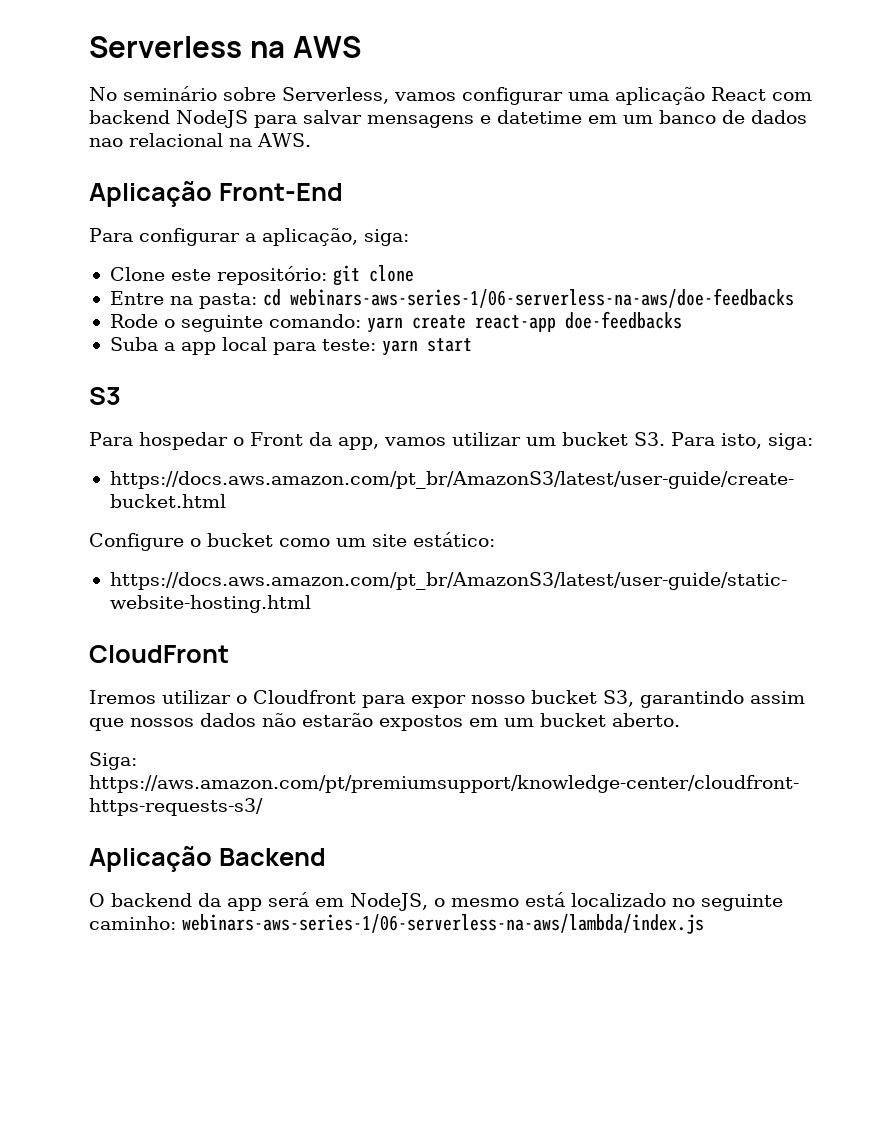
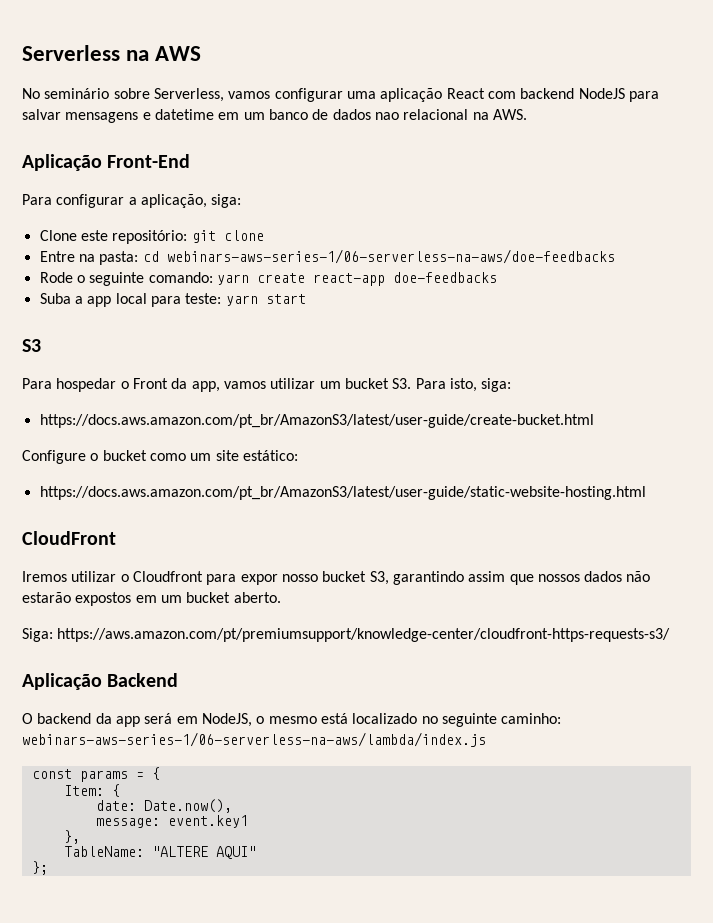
+ const params = {
+ Item: {
+ date: Date.now(),
+ message: event.key1
+ },
+ TableName: "ALTERE AQUI"
+ };

